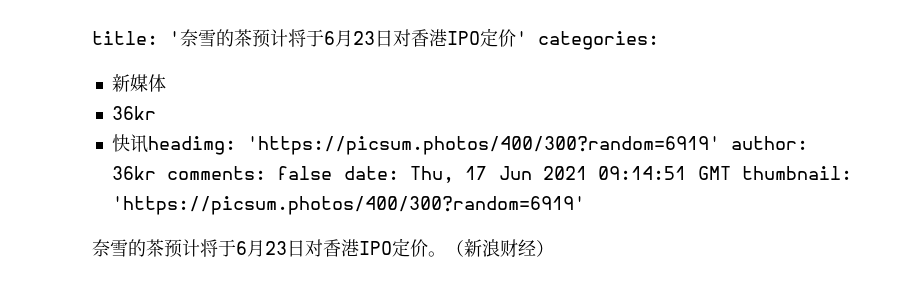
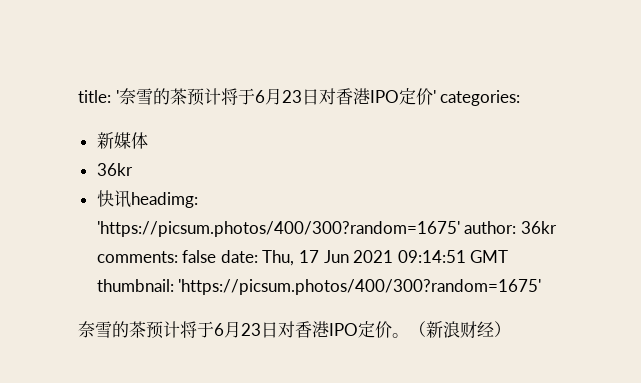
- 快讯headimg: 'https://picsum.photos/400/300?random=6919' author: 36kr comments: false date: Thu, 17 Jun 2021 09:14:51 GMT thumbnail: 'https://picsum.photos/400/300?random=6919'
+ 快讯headimg: 'https://picsum.photos/400/300?random=1675' author: 36kr comments: false date: Thu, 17 Jun 2021 09:14:51 GMT thumbnail: 'https://picsum.photos/400/300?random=1675'

